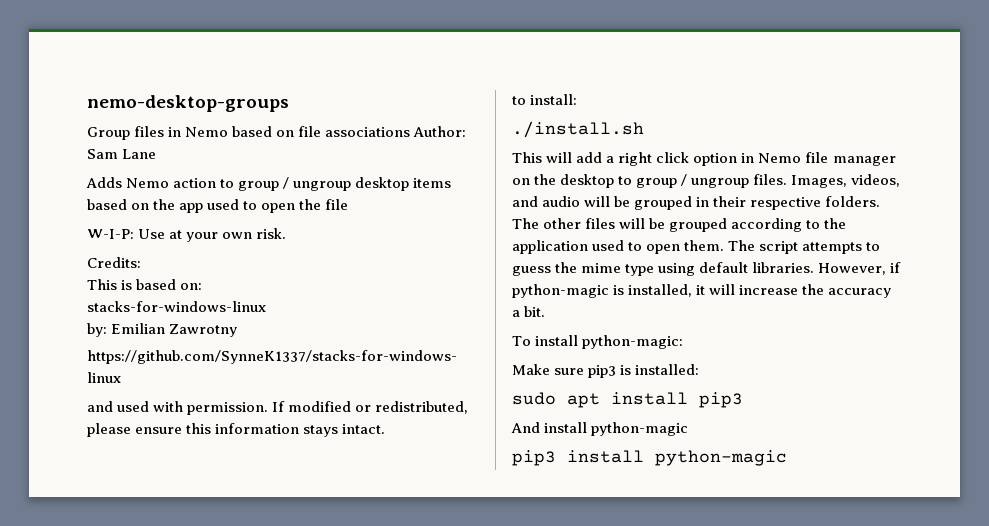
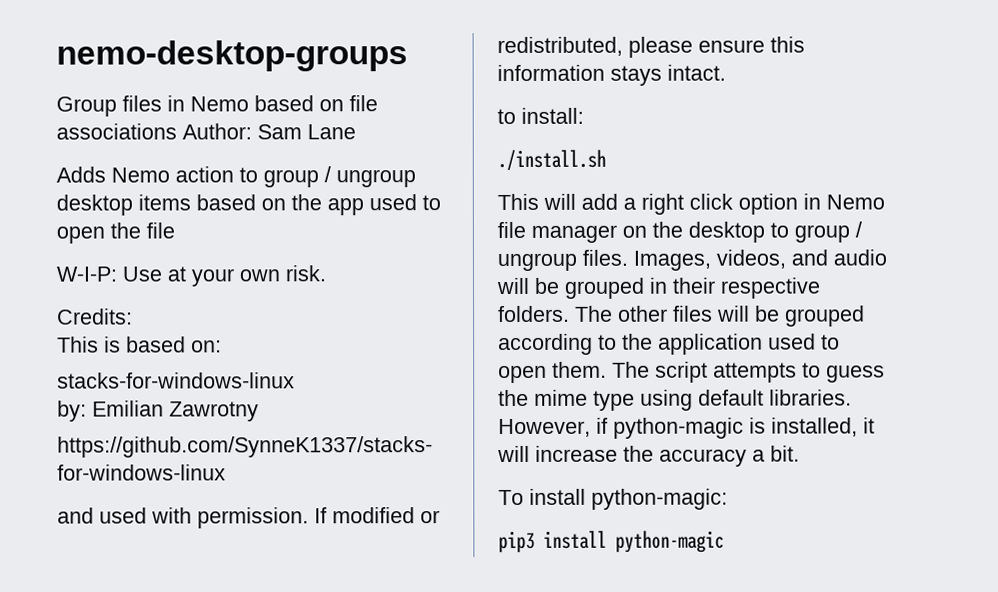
- Make sure pip3 is installed:
- sudo apt install pip3
- And install python-magic

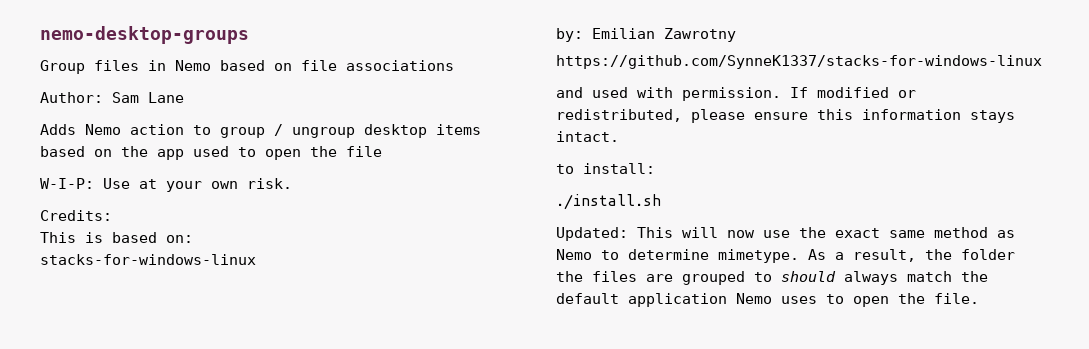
- Group files in Nemo based on file associations Author: Sam Lane
+ Group files in Nemo based on file associations
+ Author: Sam Lane
- This will add a right click option in Nemo file manager on the desktop to group / ungroup files. Images, videos, and audio will be grouped in their respective folders. The other files will be grouped according to the application used to open them. The script attempts to guess the mime type using default libraries. However, if python-magic is installed, it will increase the accuracy a bit.
- To install python-magic:
- pip3 install python-magic
+ Updated: This will now use the exact same method as Nemo to determine mimetype. As a result, the folder the files are grouped to should always match the default application Nemo uses to open the file.

